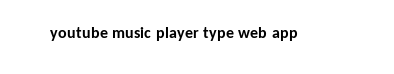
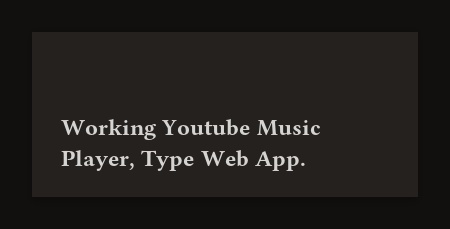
- youtube music player type web app
+ Working Youtube Music Player, Type Web App.

